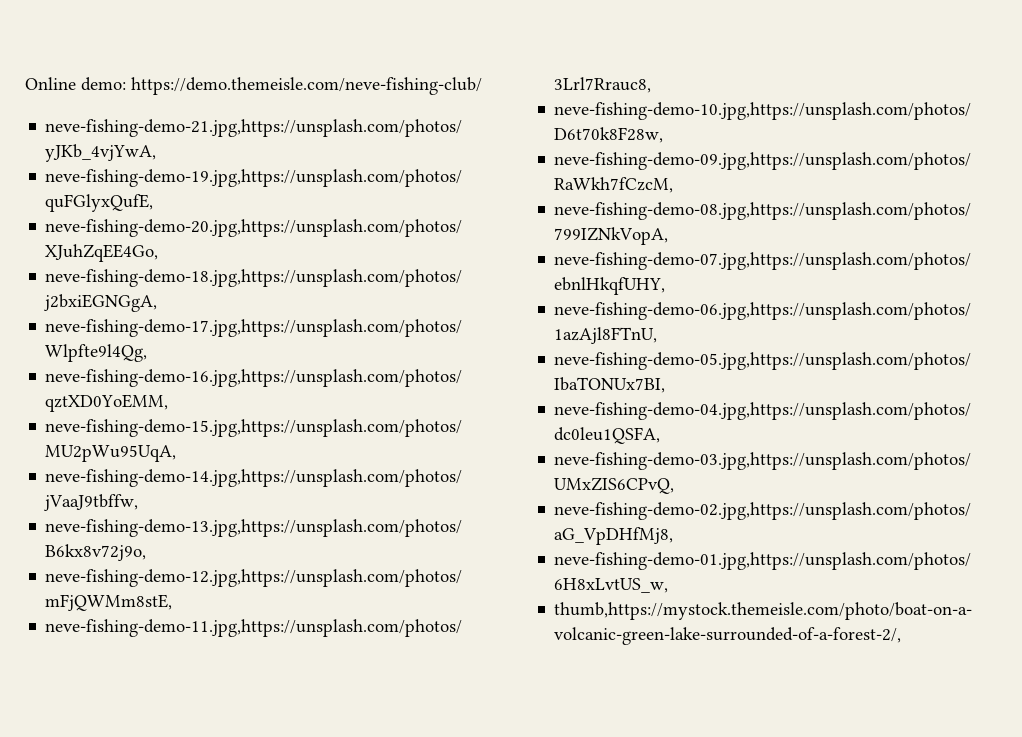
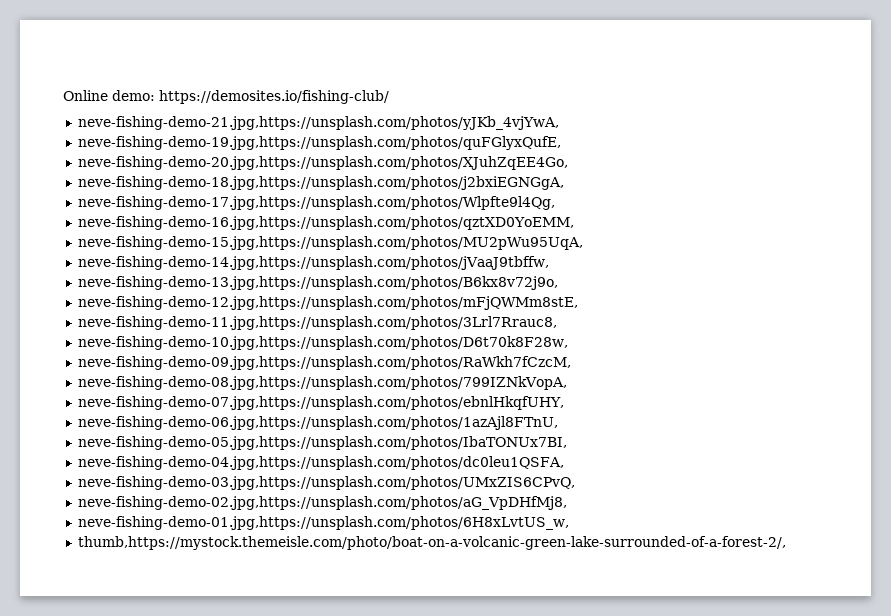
- Online demo: https://demo.themeisle.com/neve-fishing-club/
+ Online demo: https://demosites.io/fishing-club/

